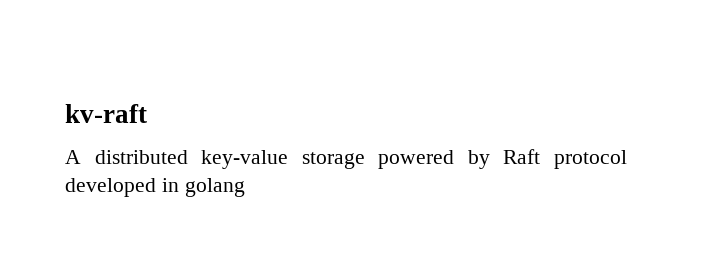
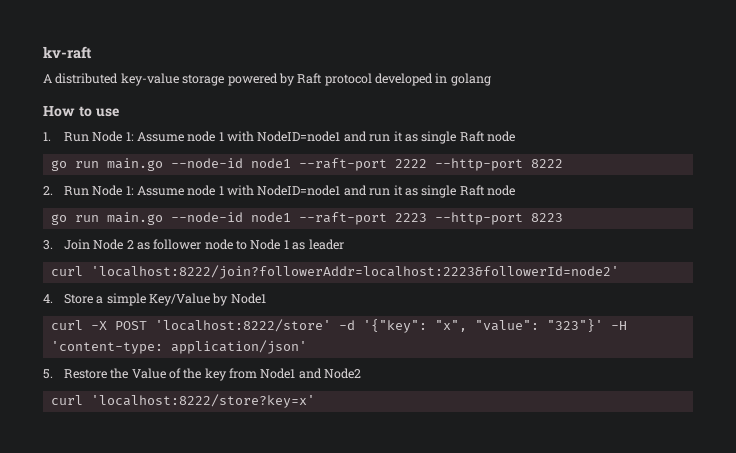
+ How to use
+ 1. Run Node 1: Assume node 1 with NodeID=node1 and run it as single Raft node
+ go run main.go --node-id node1 --raft-port 2222 --http-port 8222
+ 2. Run Node 1: Assume node 1 with NodeID=node1 and run it as single Raft node
+ go run main.go --node-id node1 --raft-port 2223 --http-port 8223
+ 3. Join Node 2 as follower node to Node 1 as leader
+ curl 'localhost:8222/join?followerAddr=localhost:2223&followerId=node2'
+ 4. Store a simple Key/Value by Node1
+ curl -X POST 'localhost:8222/store' -d '{"key": "x", "value": "323"}' -H 'content-type: application/json'
+ 5. Restore the Value of the key from Node1 and Node2
+ curl 'localhost:8222/store?key=x'

